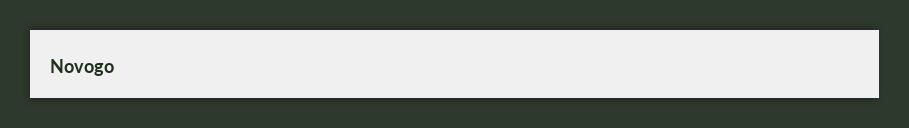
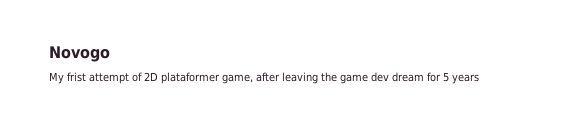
+ My frist attempt of 2D plataformer game, after leaving the game dev dream for 5 years

